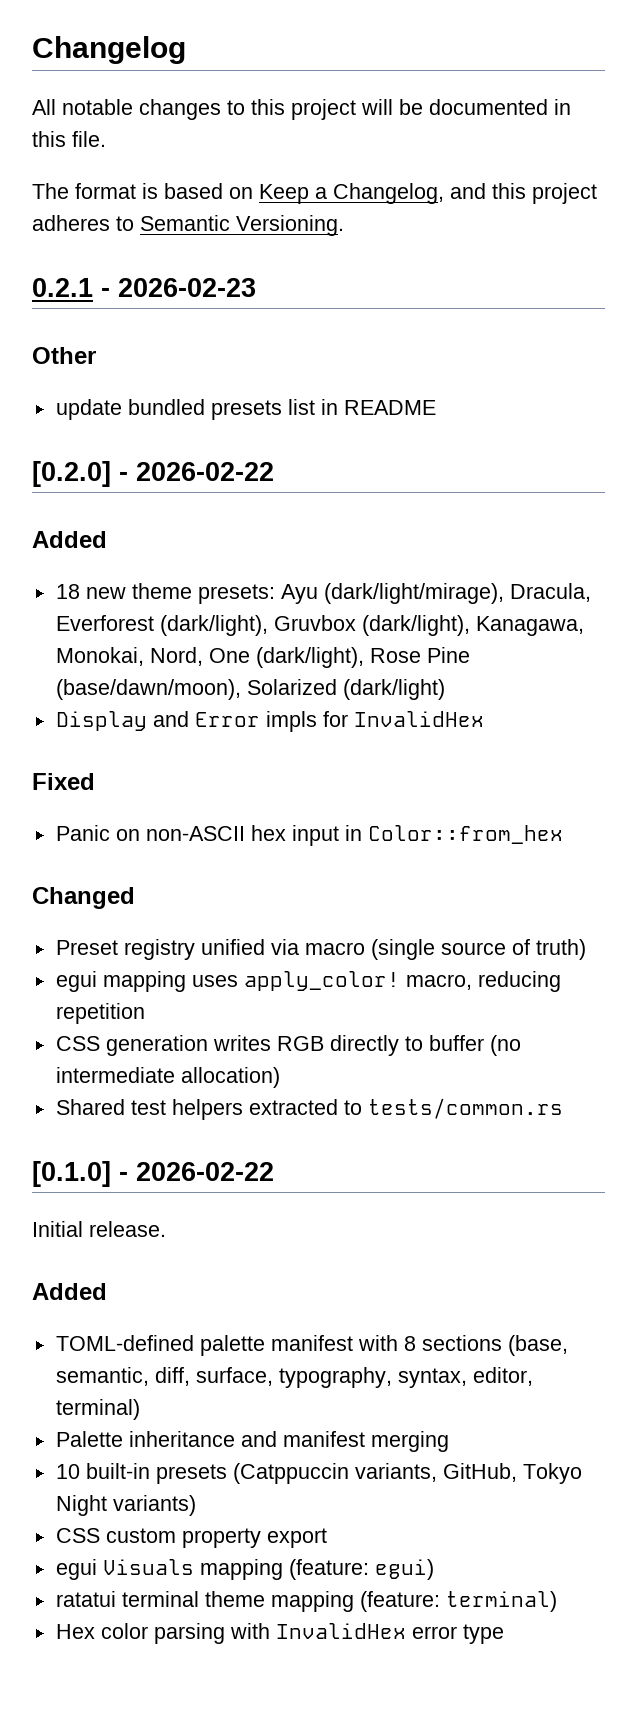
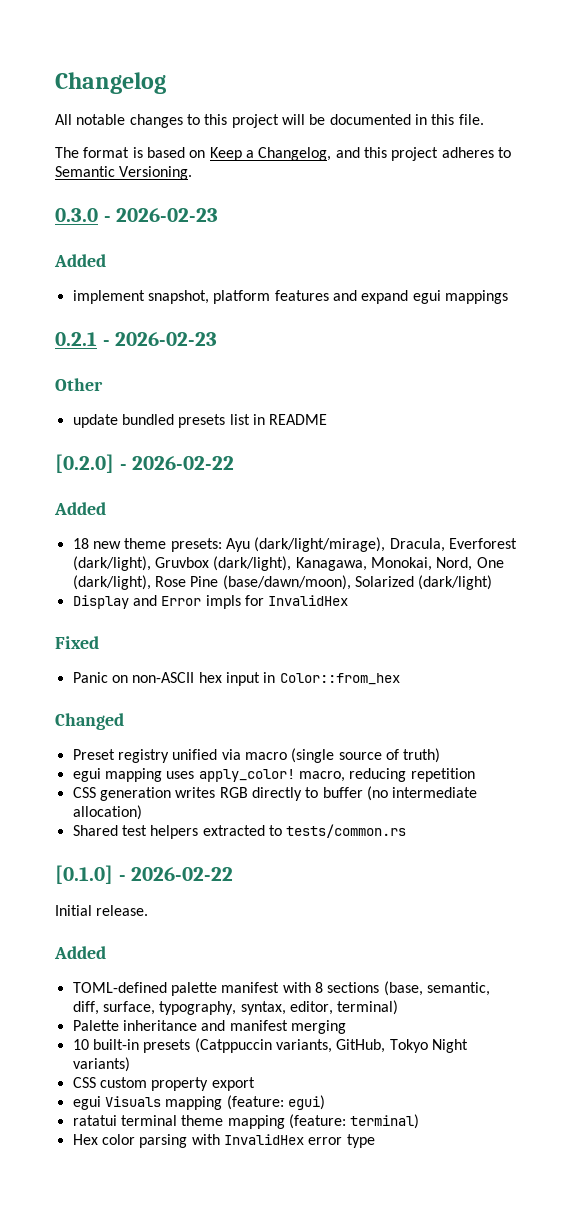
+ 0.3.0 - 2026-02-23
+ Added
+ implement snapshot, platform features and expand egui mappings

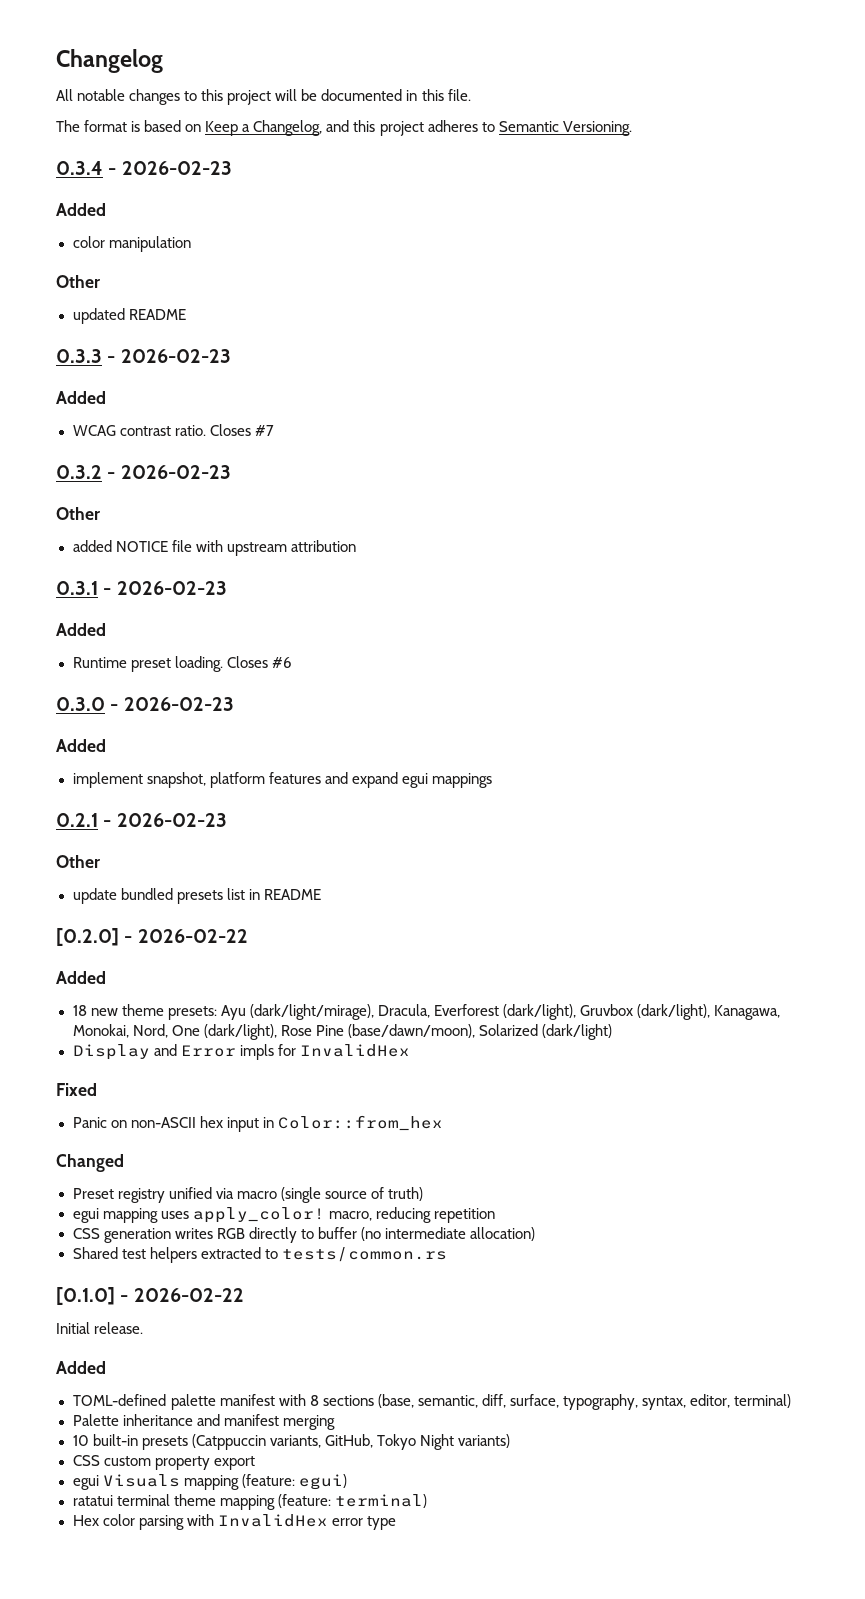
+ 0.3.4 - 2026-02-23
+ Added
+ color manipulation
+ Other
+ updated README
+ 0.3.3 - 2026-02-23
+ Added
+ WCAG contrast ratio. Closes #7
+ 0.3.2 - 2026-02-23
+ Other
+ added NOTICE file with upstream attribution
+ 0.3.1 - 2026-02-23
+ Added
+ Runtime preset loading. Closes #6

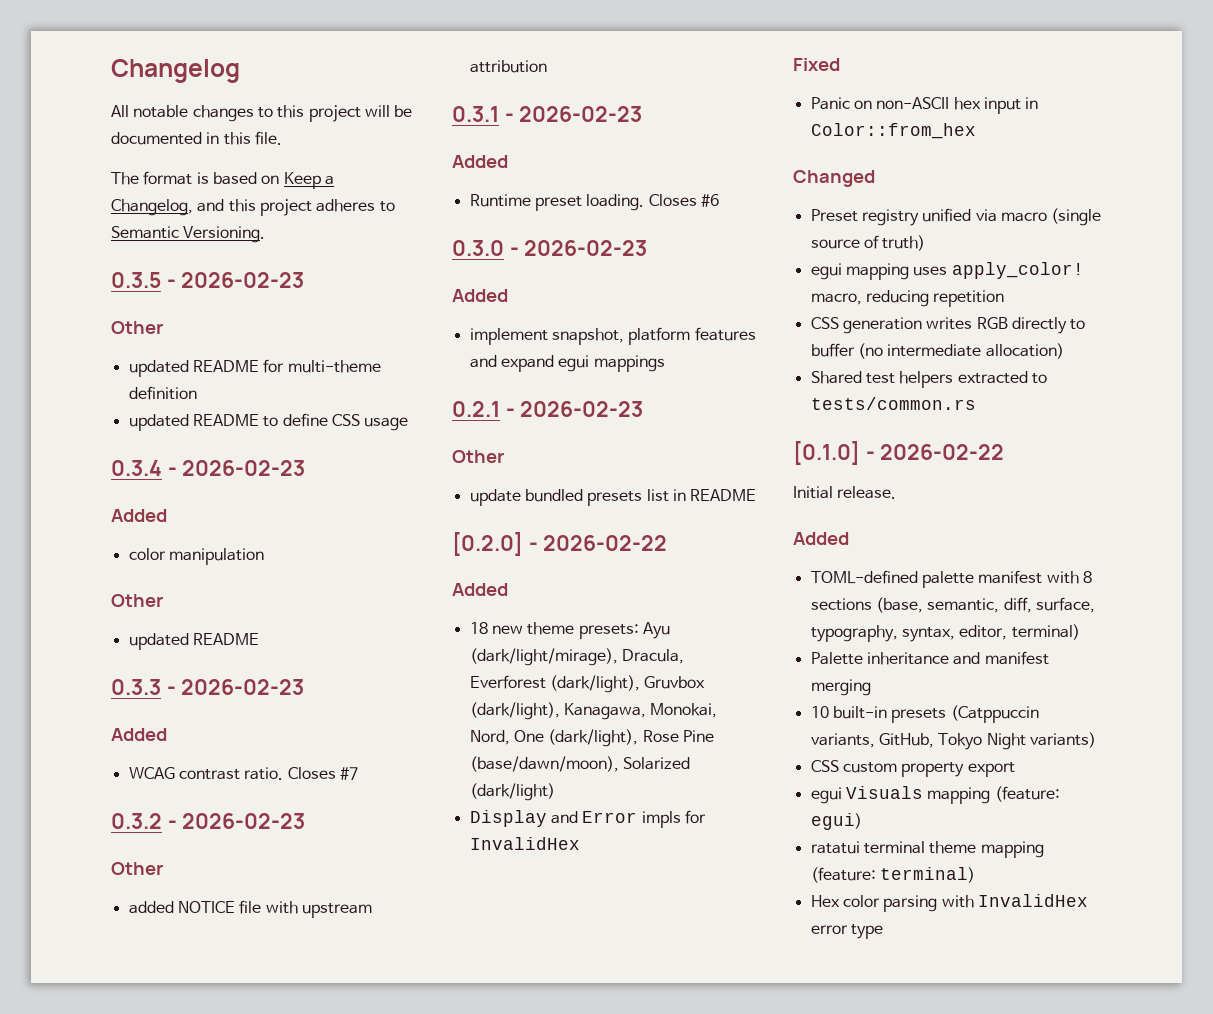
+ 0.3.5 - 2026-02-23
+ Other
+ updated README for multi-theme definition
+ updated README to define CSS usage

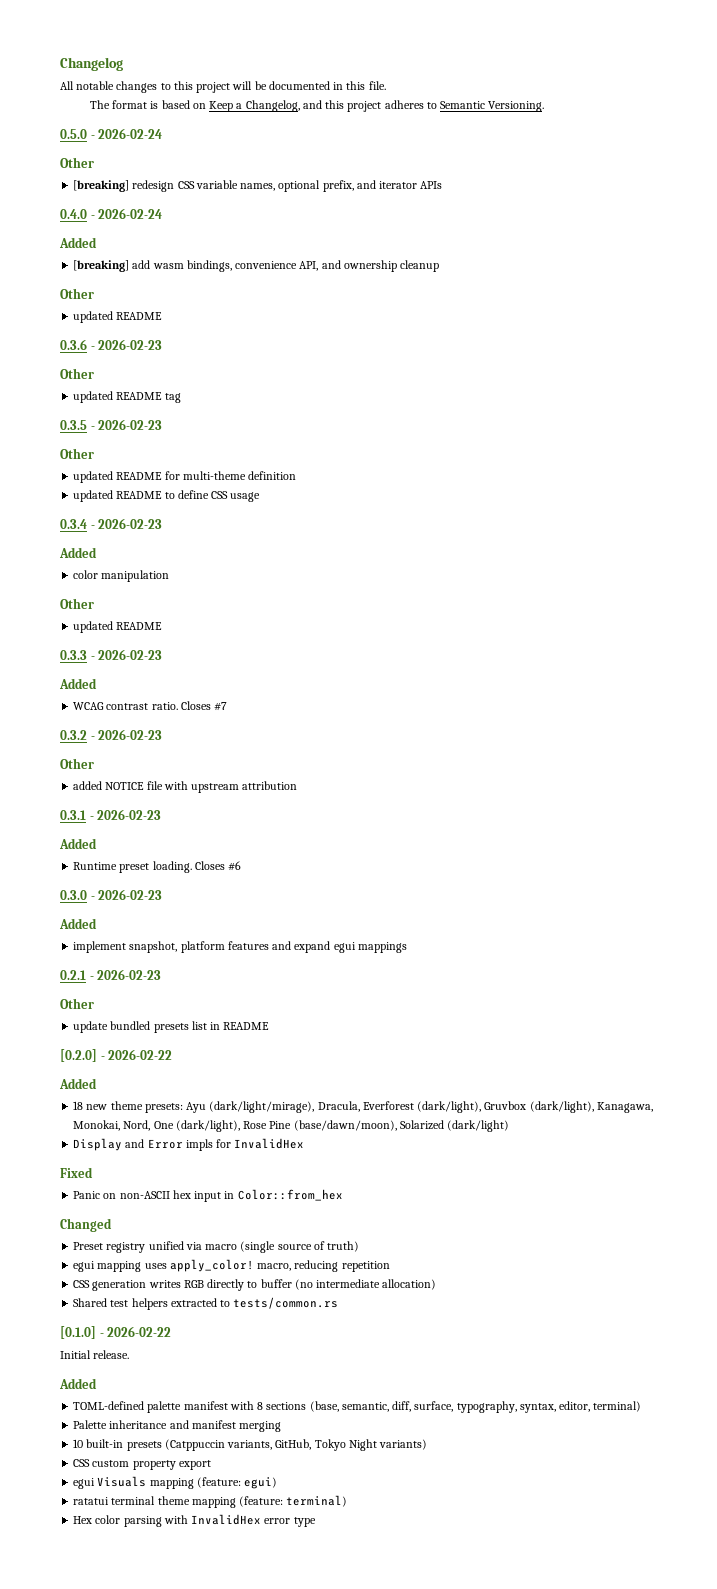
+ 0.5.0 - 2026-02-24
+ Other
+ [breaking] redesign CSS variable names, optional prefix, and iterator APIs
+ 0.4.0 - 2026-02-24
+ Added
+ [breaking] add wasm bindings, convenience API, and ownership cleanup
+ Other
+ updated README
+ 0.3.6 - 2026-02-23
+ Other
+ updated README tag

